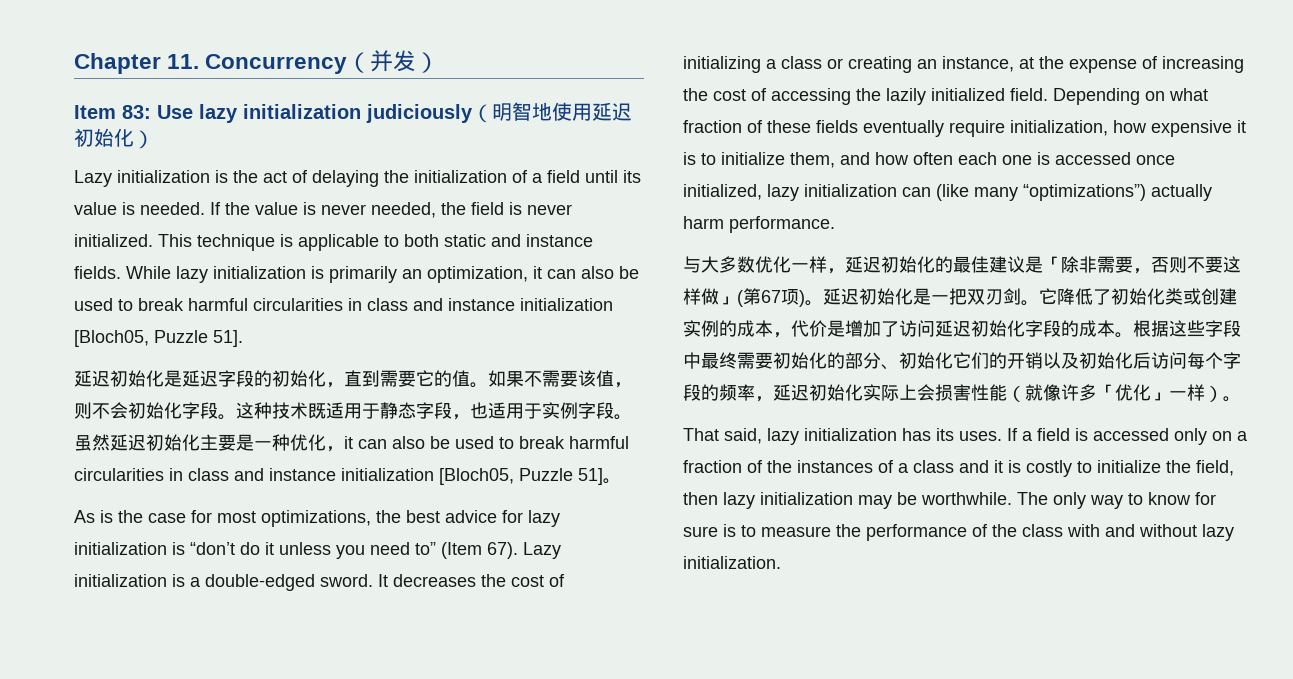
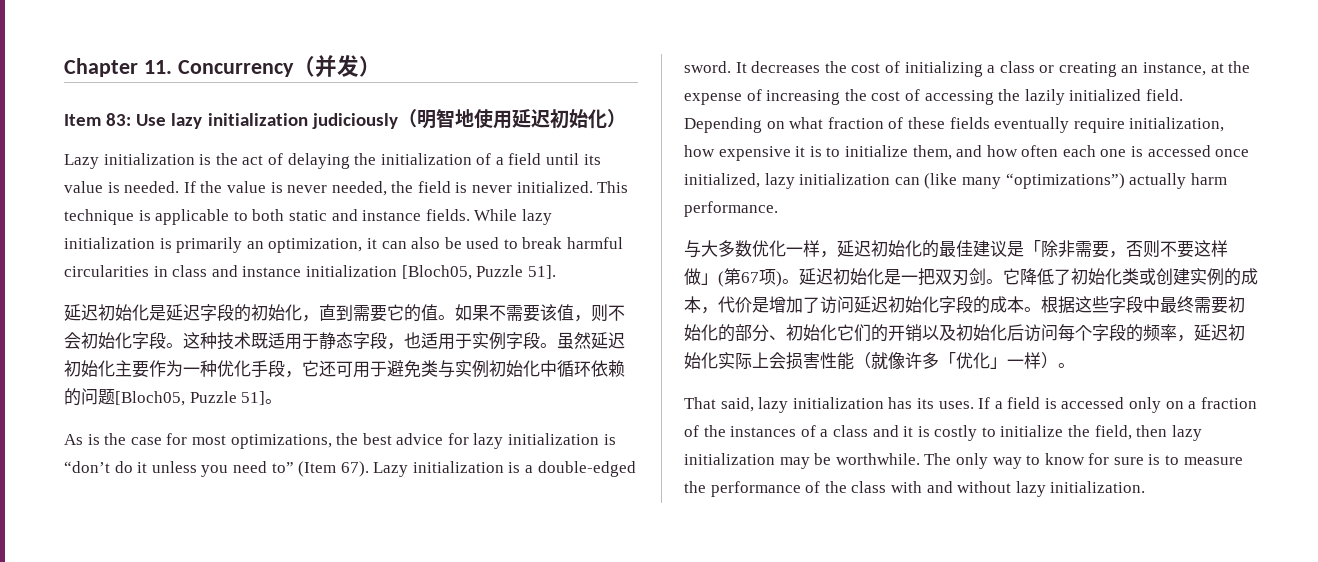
- 虽然延迟初始化主要是一种优化，it can also be used to break harmful circularities in class and instance initialization [Bloch05, Puzzle 51]。
+ 虽然延迟初始化主要作为一种优化手段，它还可用于避免类与实例初始化中循环依赖的问题[Bloch05, Puzzle 51]。

